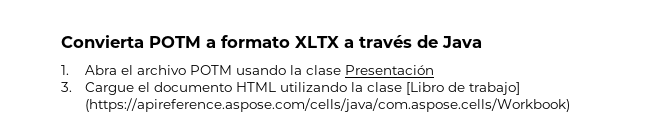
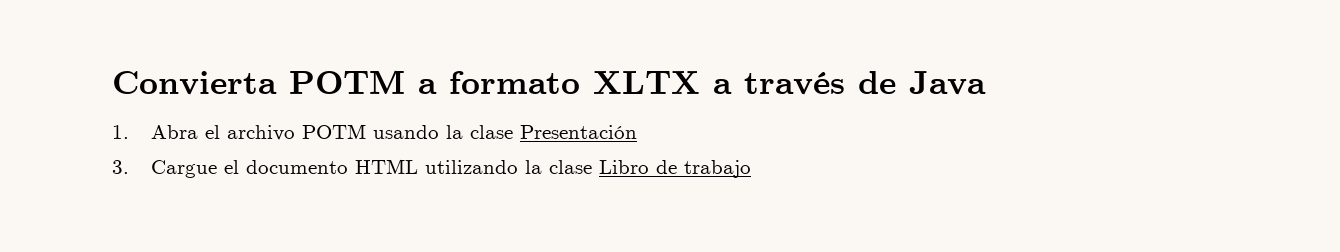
- 3. Cargue el documento HTML utilizando la clase [Libro de trabajo] (https://apireference.aspose.com/cells/java/com.aspose.cells/Workbook)
+ 3. Cargue el documento HTML utilizando la clase Libro de trabajo

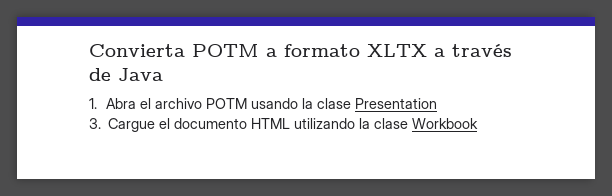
- 1. Abra el archivo POTM usando la clase Presentación
+ 1. Abra el archivo POTM usando la clase Presentation
- 3. Cargue el documento HTML utilizando la clase Libro de trabajo
+ 3. Cargue el documento HTML utilizando la clase Workbook

